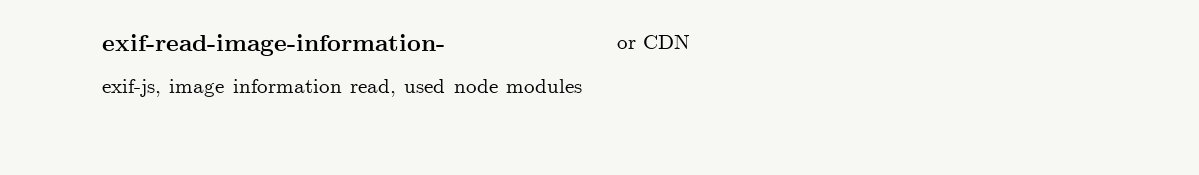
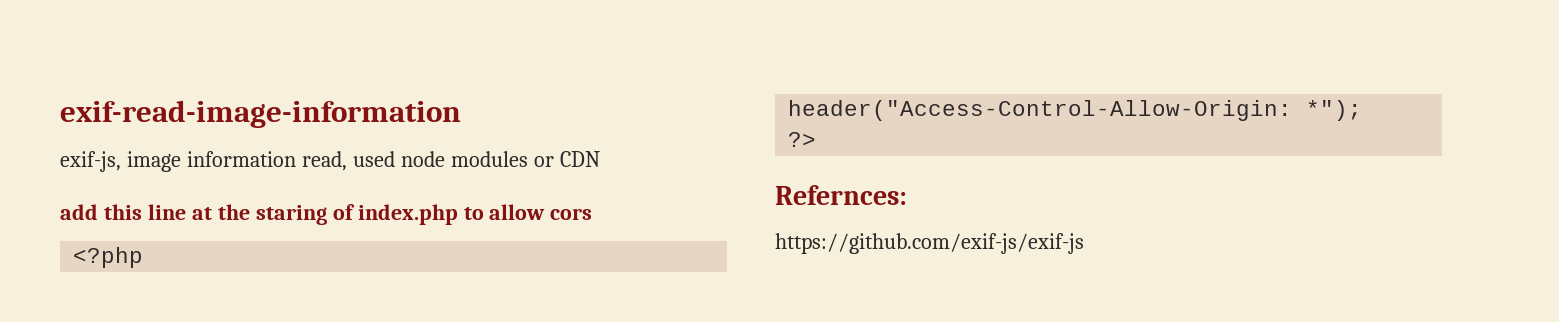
- exif-read-image-information-
+ exif-read-image-information
+ add this line at the staring of index.php to allow cors
+ <?php
+ header("Access-Control-Allow-Origin: *");
+ ?>
+ Refernces:
+ https://github.com/exif-js/exif-js

